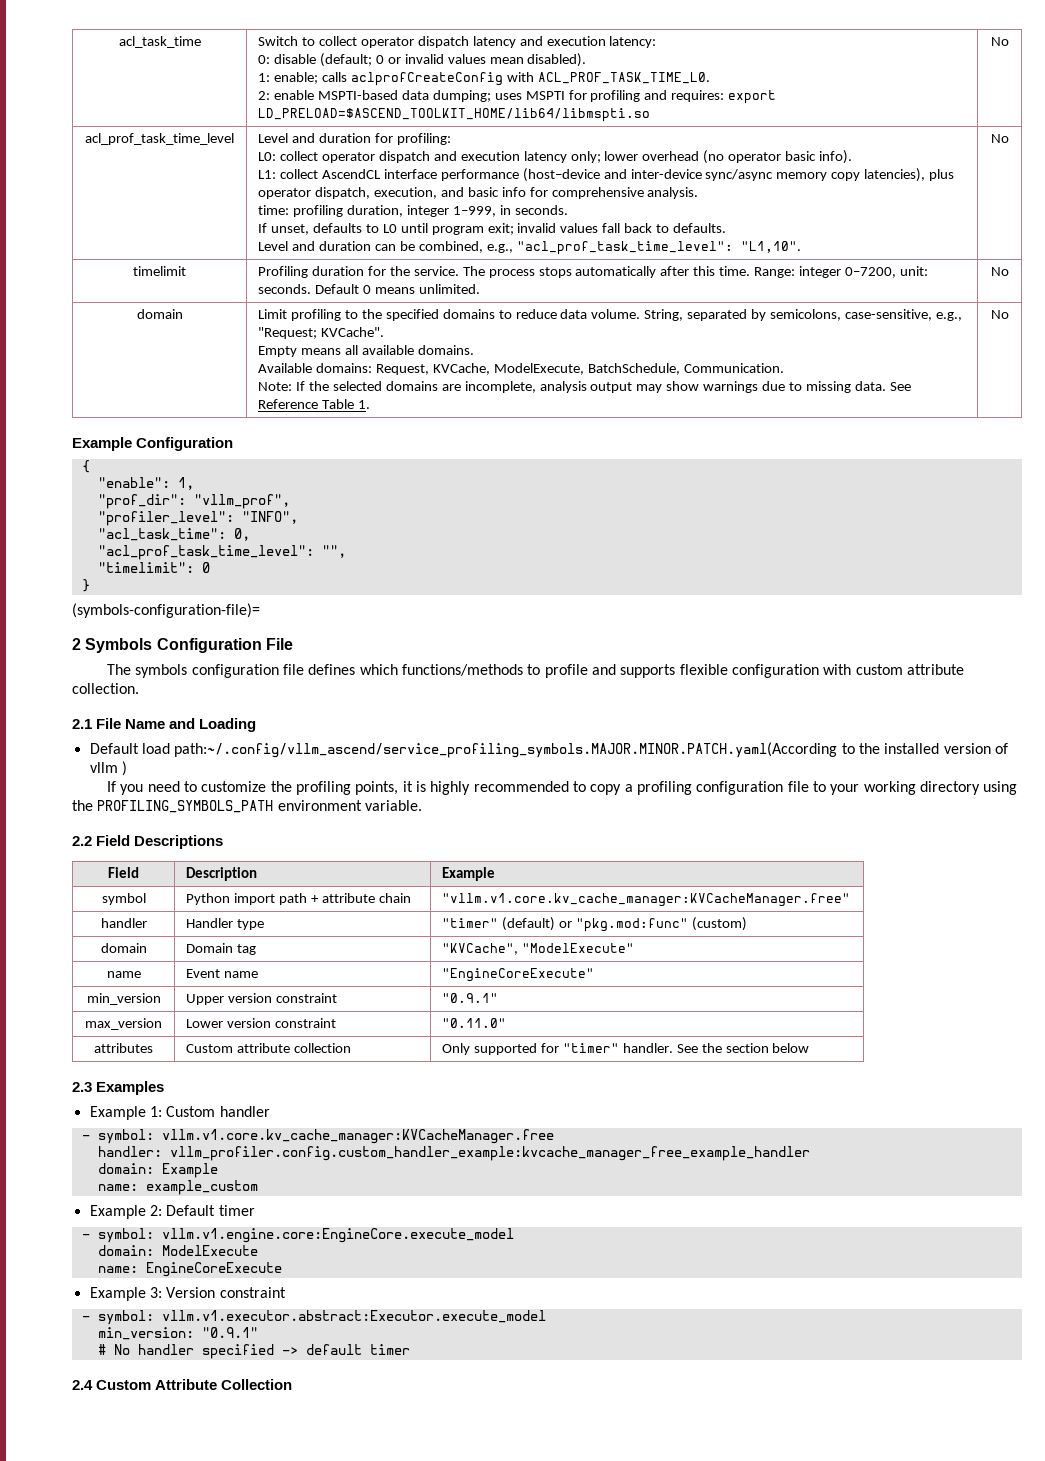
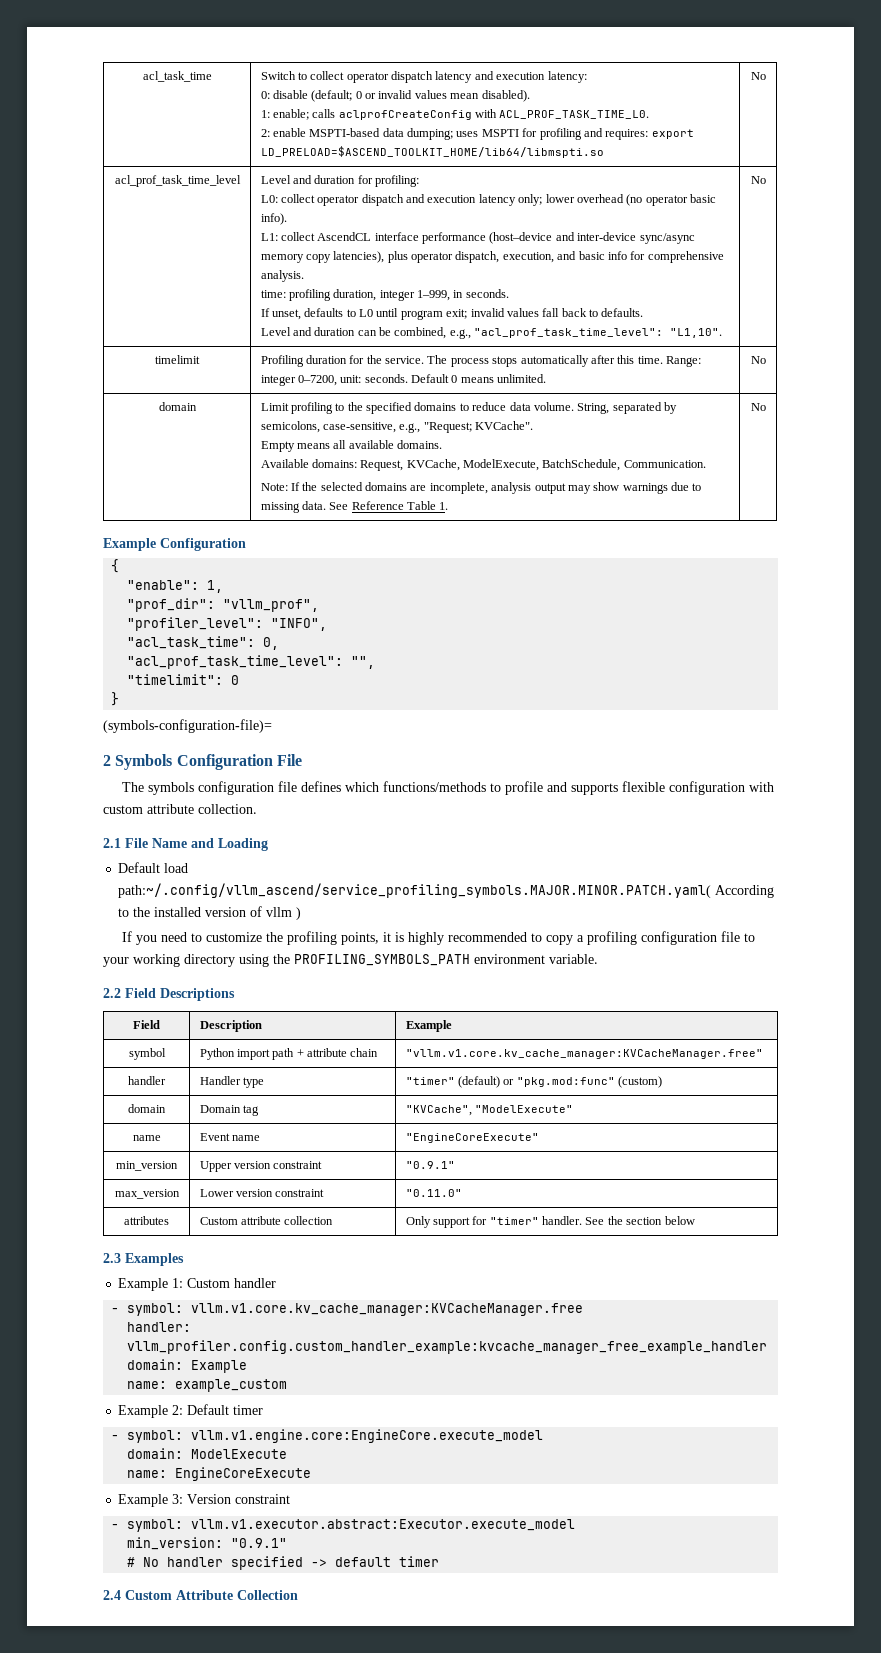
- Default load path:~/.config/vllm_ascend/service_profiling_symbols.MAJOR.MINOR.PATCH.yaml(According to the installed version of vllm )
+ Default load path:~/.config/vllm_ascend/service_profiling_symbols.MAJOR.MINOR.PATCH.yaml( According to the installed version of vllm )
- attributes | Custom attribute collection | Only supported for "timer" handler. See the section below
+ attributes | Custom attribute collection | Only support for "timer" handler. See the section below

